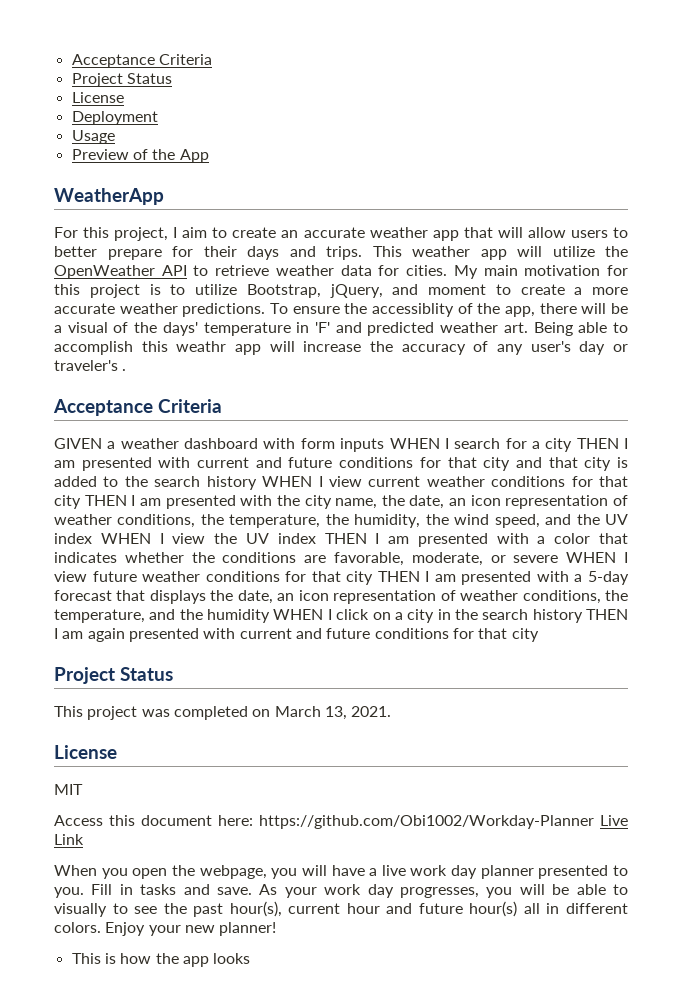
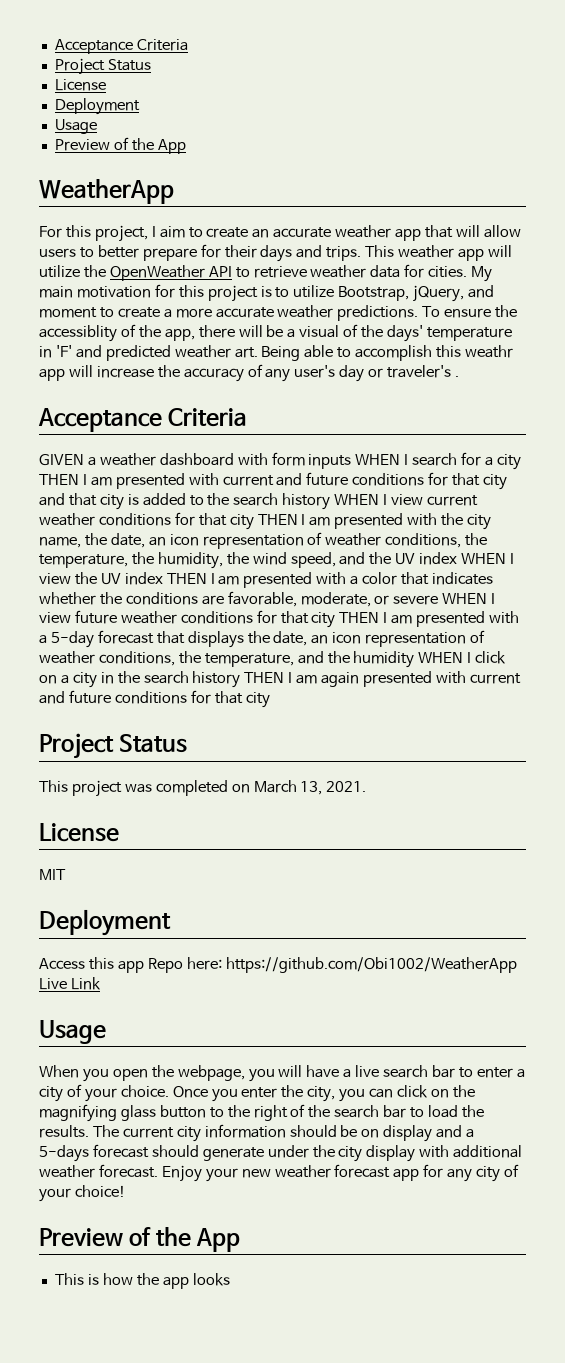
  MIT
+ Deployment
- Access this document here: https://github.com/Obi1002/Workday-Planner Live Link
+ Access this app Repo here: https://github.com/Obi1002/WeatherApp Live Link
+ Usage
- When you open the webpage, you will have a live work day planner presented to you. Fill in tasks and save. As your work day progresses, you will be able to visually to see the past hour(s), current hour and future hour(s) all in different colors. Enjoy your new planner!
+ When you open the webpage, you will have a live search bar to enter a city of your choice. Once you enter the city, you can click on the magnifying glass button to the right of the search bar to load the results. The current city information should be on display and a 5-days forecast should generate under the city display with additional weather forecast. Enjoy your new weather forecast app for any city of your choice!
+ Preview of the App

